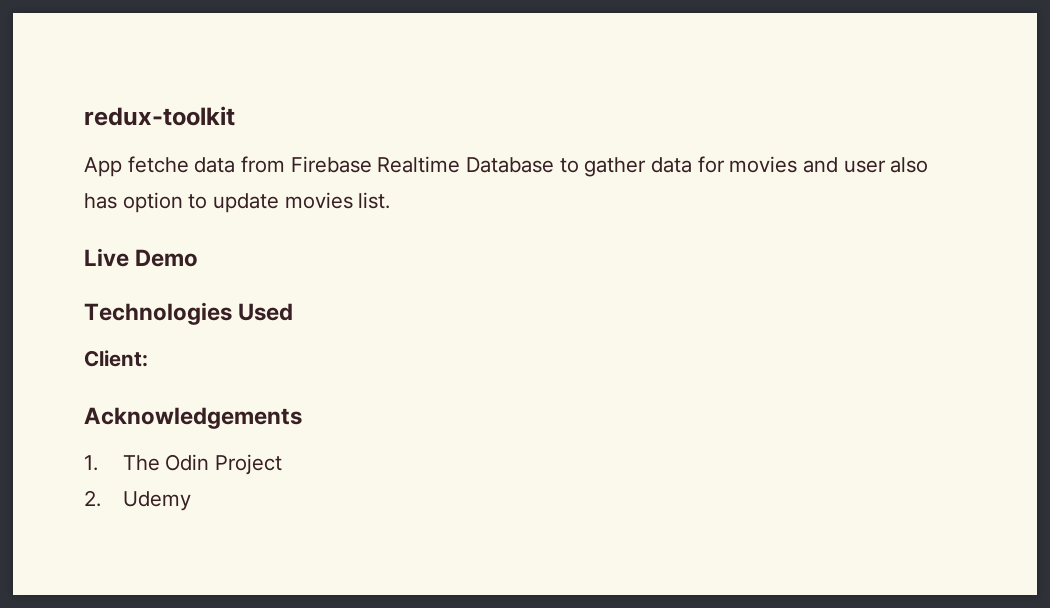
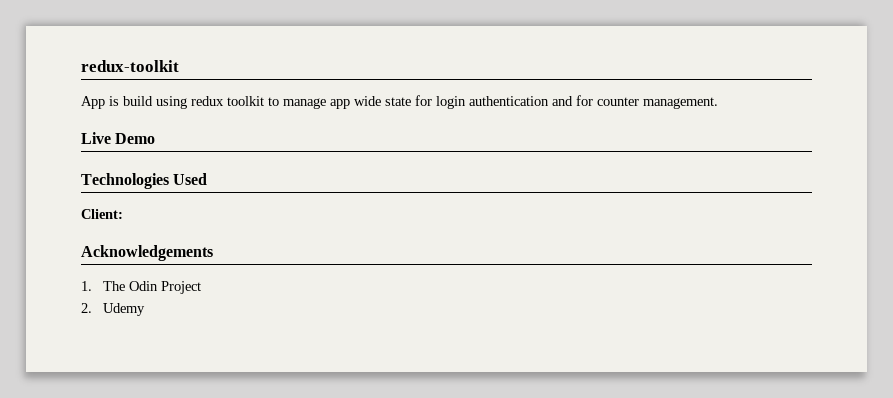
- App fetche data from Firebase Realtime Database to gather data for movies and user also has option to update movies list.
+ App is build using redux toolkit to manage app wide state for login authentication and for counter management.

